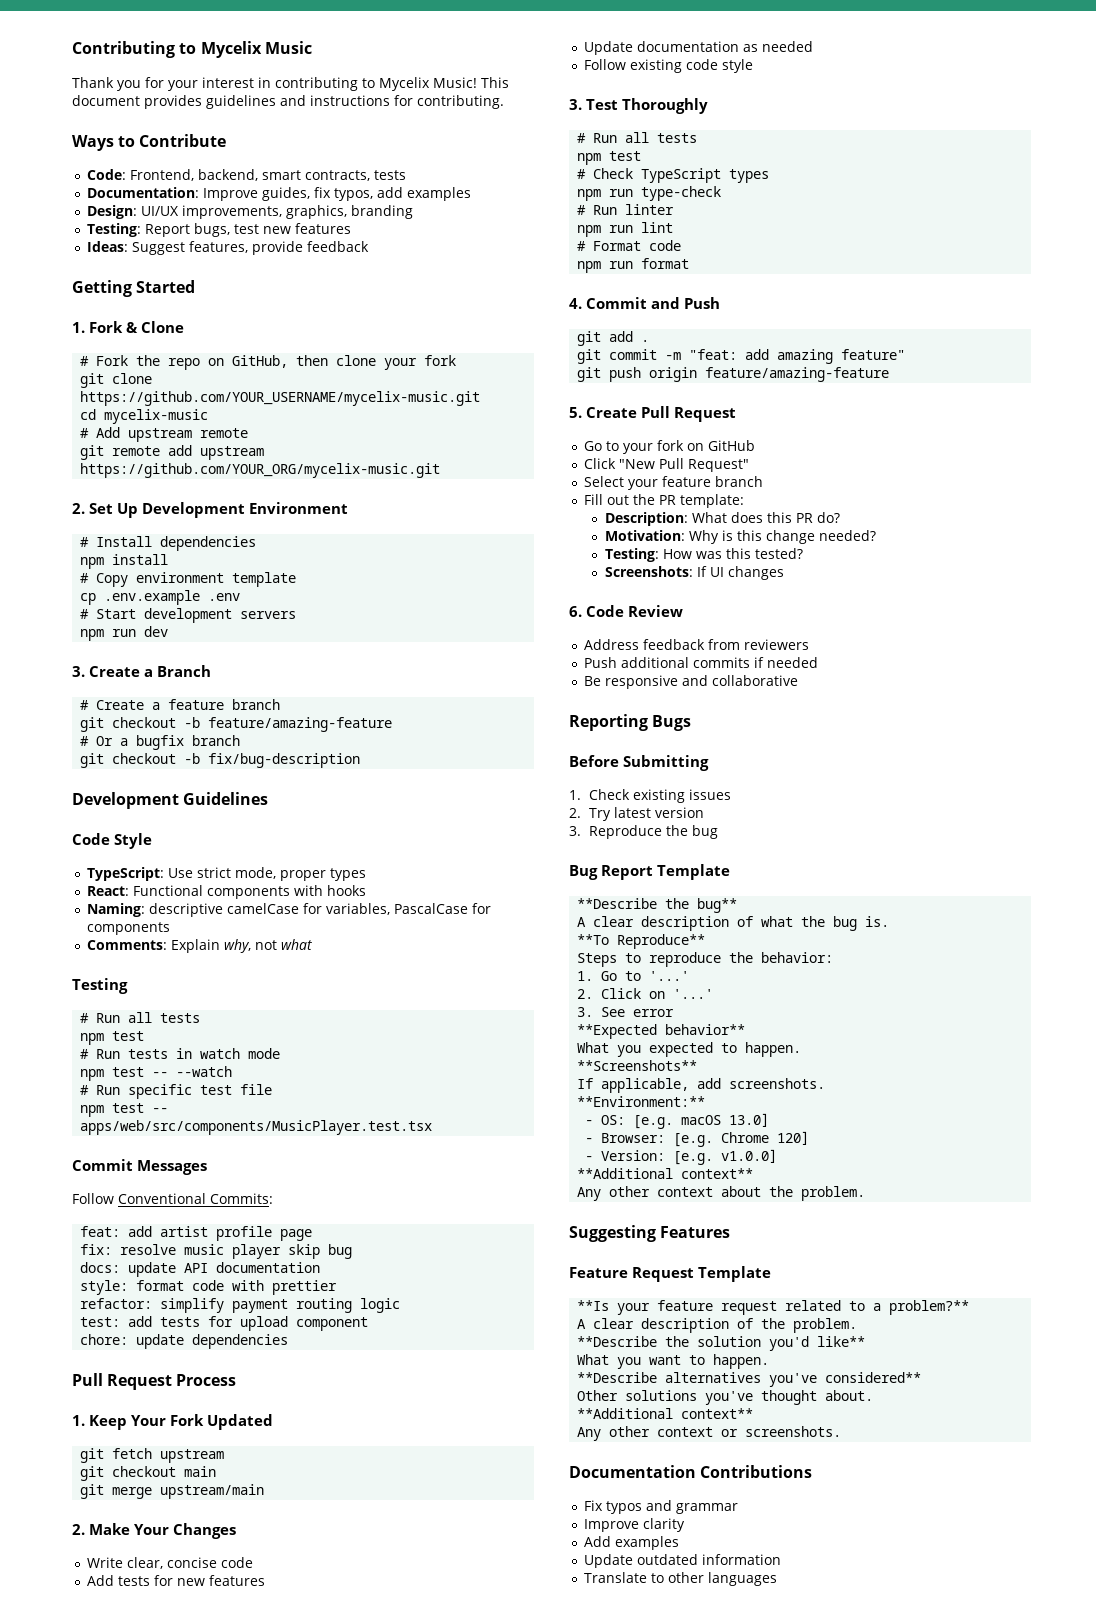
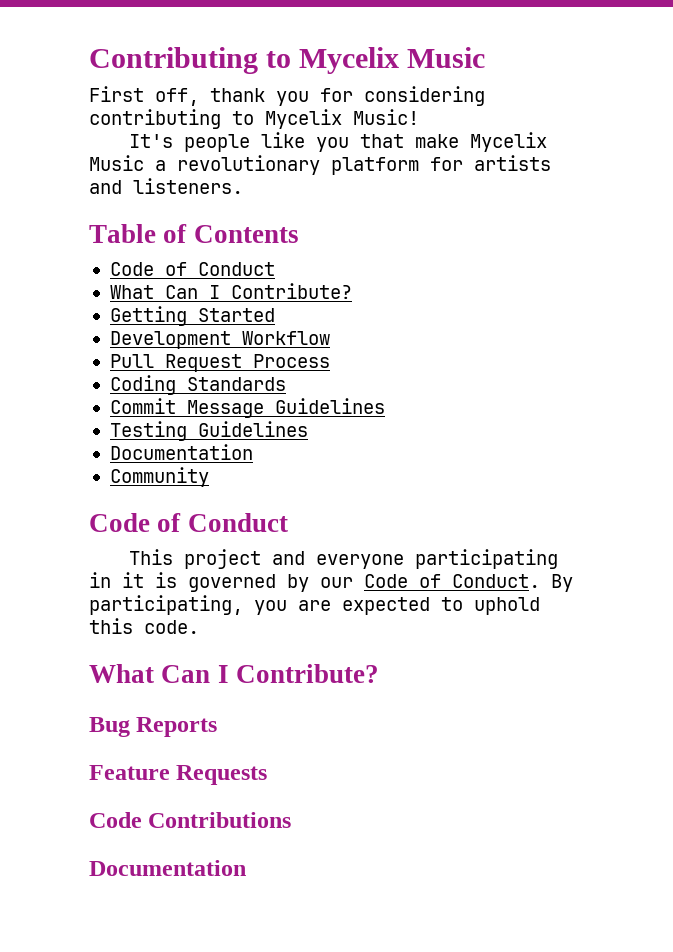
- Thank you for your interest in contributing to Mycelix Music! This document provides guidelines and instructions for contributing.
- Ways to Contribute
- Code: Frontend, backend, smart contracts, tests
- Documentation: Improve guides, fix typos, add examples
- Design: UI/UX improvements, graphics, branding
- Testing: Report bugs, test new features
- Ideas: Suggest features, provide feedback
+ First off, thank you for considering contributing to Mycelix Music!
+ It's people like you that make Mycelix Music a revolutionary platform for artists and listeners.
+ Table of Contents
+ Code of Conduct
+ What Can I Contribute?
  Getting Started
- 1. Fork & Clone
- # Fork the repo on GitHub, then clone your fork
- git clone https://github.com/YOUR_USERNAME/mycelix-music.git
- cd mycelix-music
- # Add upstream remote
- git remote add upstream https://github.com/YOUR_ORG/mycelix-music.git
- 2. Set Up Development Environment
- # Install dependencies
- npm install
- # Copy environment template
- cp .env.example .env
- # Start development servers
- npm run dev
- 3. Create a Branch
- # Create a feature branch
- git checkout -b feature/amazing-feature
- # Or a bugfix branch
- git checkout -b fix/bug-description
- Development Guidelines
- Code Style
- TypeScript: Use strict mode, proper types
- React: Functional components with hooks
- Naming: descriptive camelCase for variables, PascalCase for components
- Comments: Explain why, not what
- Testing
- # Run all tests
- npm test
- # Run tests in watch mode
- npm test -- --watch
- # Run specific test file
- npm test -- apps/web/src/components/MusicPlayer.test.tsx
- Commit Messages
- Follow Conventional Commits:
- feat: add artist profile page
- fix: resolve music player skip bug
- docs: update API documentation
- style: format code with prettier
- refactor: simplify payment routing logic
- test: add tests for upload component
- chore: update dependencies
+ Development Workflow
  Pull Request Process
- 1. Keep Your Fork Updated
- git fetch upstream
- git checkout main
- git merge upstream/main
- 2. Make Your Changes
- Write clear, concise code
- Add tests for new features
- Update documentation as needed
- Follow existing code style
- 3. Test Thoroughly
- # Run all tests
- npm test
- # Check TypeScript types
- npm run type-check
- # Run linter
- npm run lint
- # Format code
- npm run format
- 4. Commit and Push
- git add .
- git commit -m "feat: add amazing feature"
- git push origin feature/amazing-feature
- 5. Create Pull Request
- Go to your fork on GitHub
- Click "New Pull Request"
- Select your feature branch
- Fill out the PR template:
- Description: What does this PR do?
- Motivation: Why is this change needed?
- Testing: How was this tested?
- Screenshots: If UI changes
- 6. Code Review
- Address feedback from reviewers
- Push additional commits if needed
- Be responsive and collaborative
- Reporting Bugs
- Before Submitting
- 1. Check existing issues
- 2. Try latest version
- 3. Reproduce the bug
- Bug Report Template
- **Describe the bug**
- A clear description of what the bug is.
- **To Reproduce**
- Steps to reproduce the behavior:
- 1. Go to '...'
- 2. Click on '...'
- 3. See error
- **Expected behavior**
- What you expected to happen.
- **Screenshots**
- If applicable, add screenshots.
- **Environment:**
- - OS: [e.g. macOS 13.0]
- - Browser: [e.g. Chrome 120]
- - Version: [e.g. v1.0.0]
- **Additional context**
- Any other context about the problem.
- Suggesting Features
- Feature Request Template
- **Is your feature request related to a problem?**
- A clear description of the problem.
- **Describe the solution you'd like**
- What you want to happen.
- **Describe alternatives you've considered**
- Other solutions you've thought about.
- **Additional context**
- Any other context or screenshots.
- Documentation Contributions
- Fix typos and grammar
- Improve clarity
- Add examples
- Update outdated information
- Translate to other languages
+ Coding Standards
+ Commit Message Guidelines
+ Testing Guidelines
+ Documentation
+ Community
+ Code of Conduct
+ This project and everyone participating in it is governed by our Code of Conduct. By participating, you are expected to uphold this code.
+ What Can I Contribute?
+ Bug Reports
+ Feature Requests
+ Code Contributions
+ Documentation

